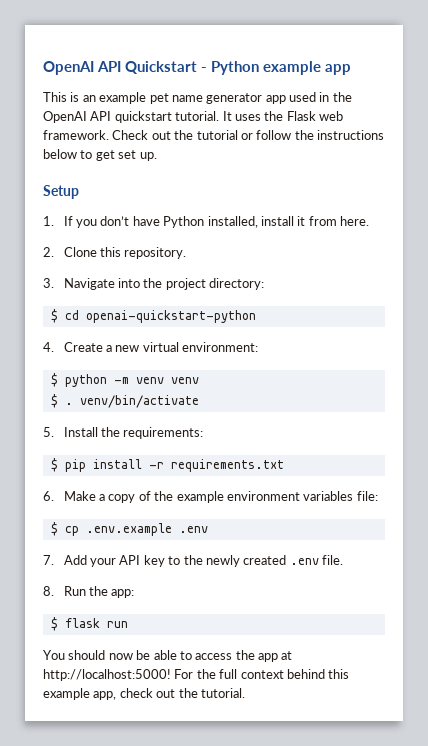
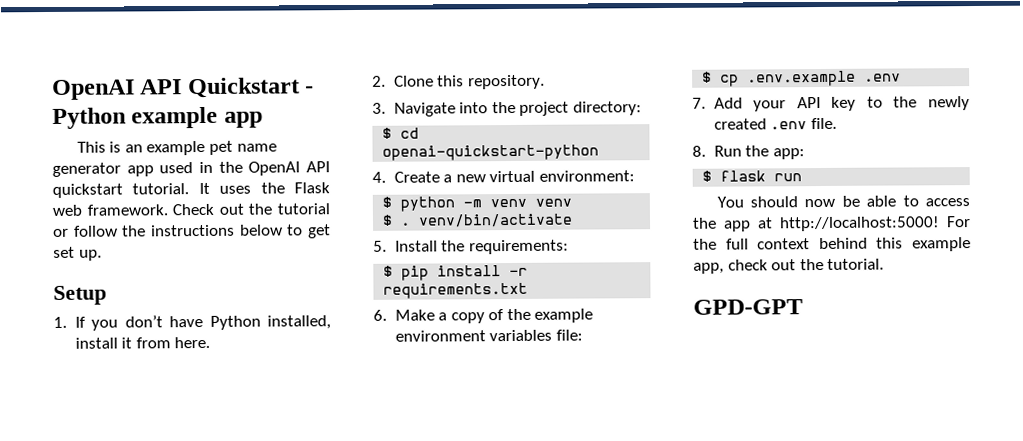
+ GPD-GPT

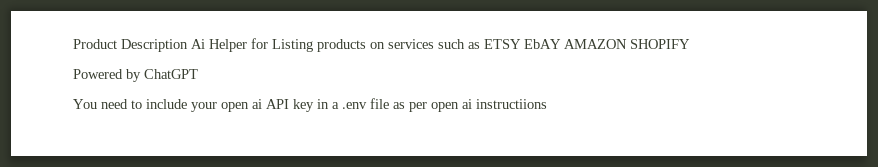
- OpenAI API Quickstart - Python example app
- This is an example pet name generator app used in the OpenAI API quickstart tutorial. It uses the Flask web framework. Check out the tutorial or follow the instructions below to get set up.
- Setup
- 1. If you don’t have Python installed, install it from here.
- 2. Clone this repository.
- 3. Navigate into the project directory:
- $ cd openai-quickstart-python
- 4. Create a new virtual environment:
- $ python -m venv venv
- $ . venv/bin/activate
- 5. Install the requirements:
- $ pip install -r requirements.txt
- 6. Make a copy of the example environment variables file:
- $ cp .env.example .env
- 7. Add your API key to the newly created .env file.
- 8. Run the app:
- $ flask run
- You should now be able to access the app at http://localhost:5000! For the full context behind this example app, check out the tutorial.
- GPD-GPT
+ Product Description Ai Helper for Listing products on services such as ETSY EbAY AMAZON SHOPIFY
+ Powered by ChatGPT
+ You need to include your open ai API key in a .env file as per open ai instructiions

